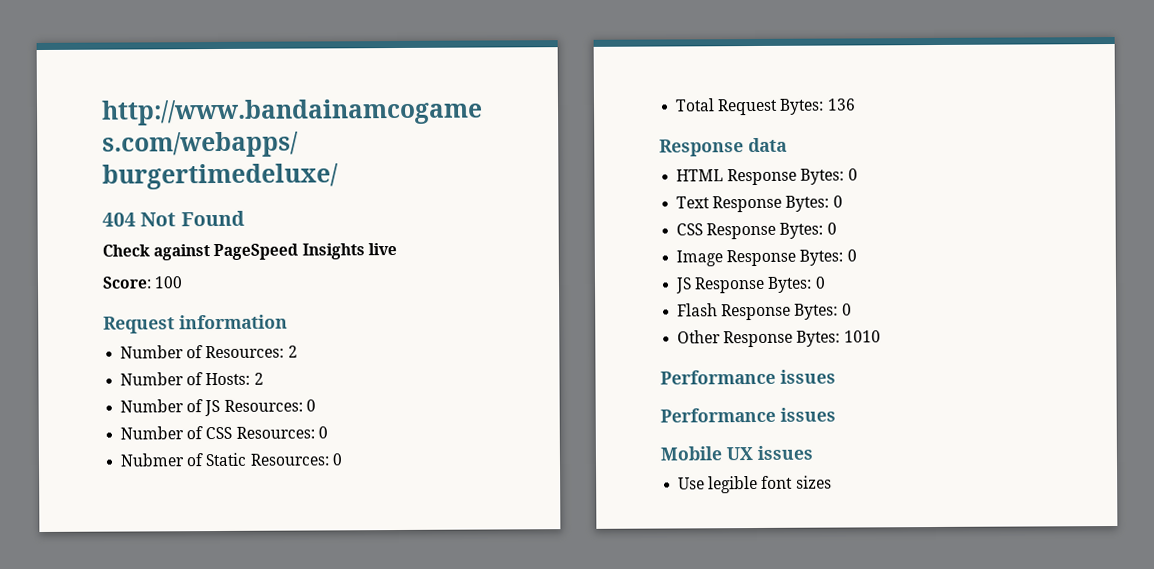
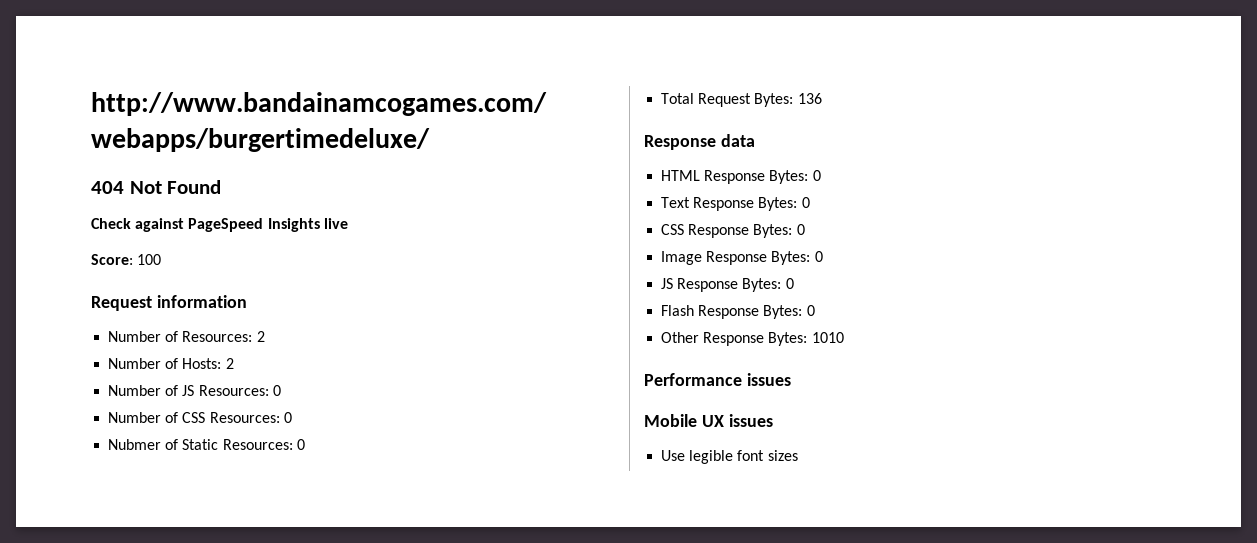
  Other Response Bytes: 1010
- Performance issues

